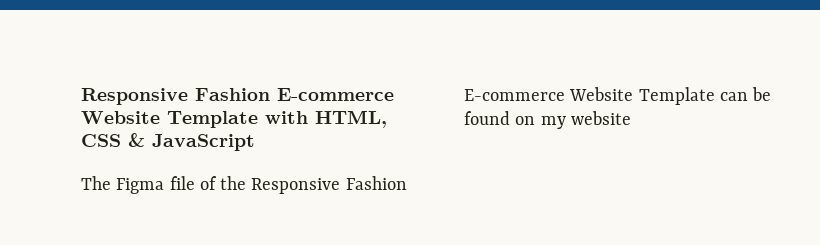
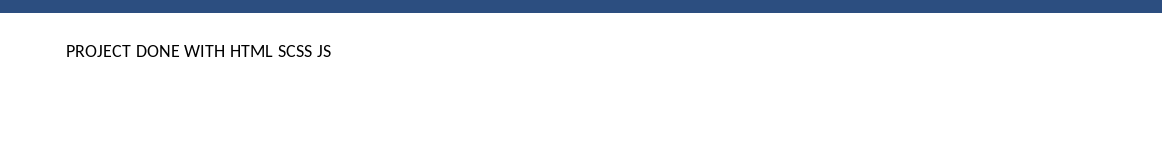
- Responsive Fashion E-commerce Website Template with HTML, CSS & JavaScript
- The Figma file of the Responsive Fashion E-commerce Website Template can be found on my website
+ PROJECT DONE WITH HTML SCSS JS

